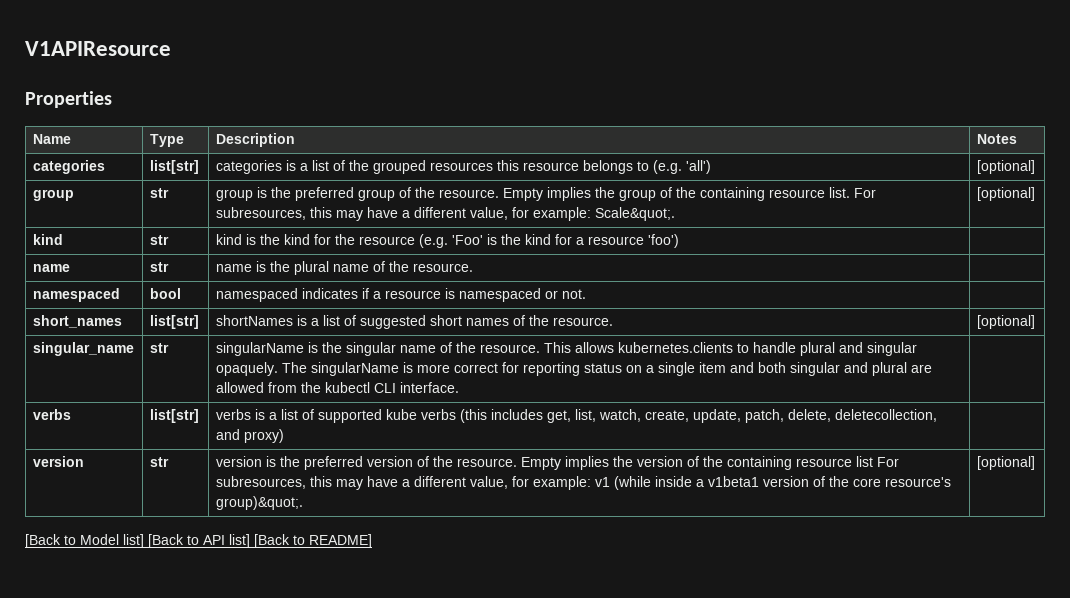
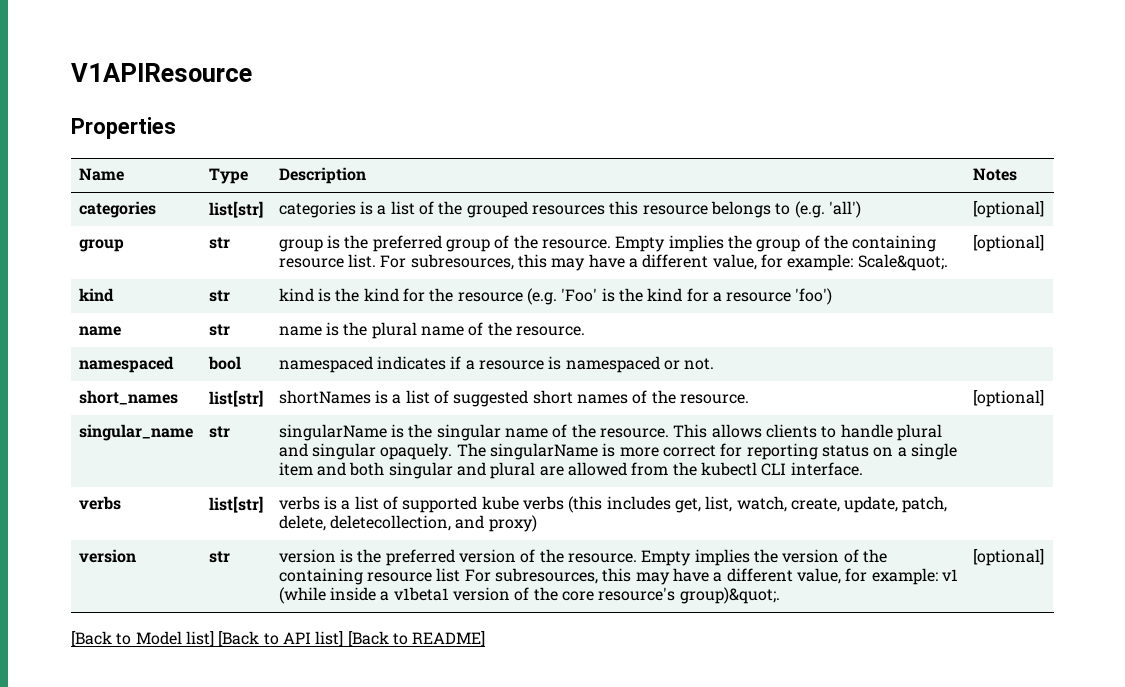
- This allows kubernetes.clients to handle plural and singular opaquely.
+ This allows clients to handle plural and singular opaquely.

